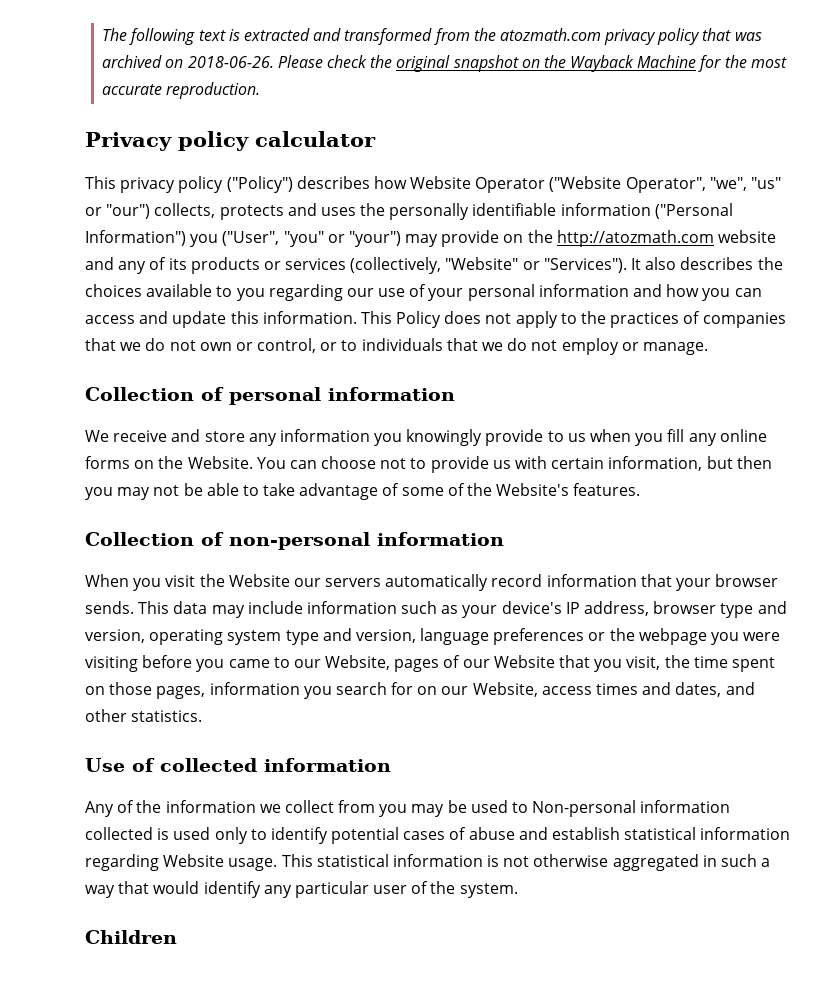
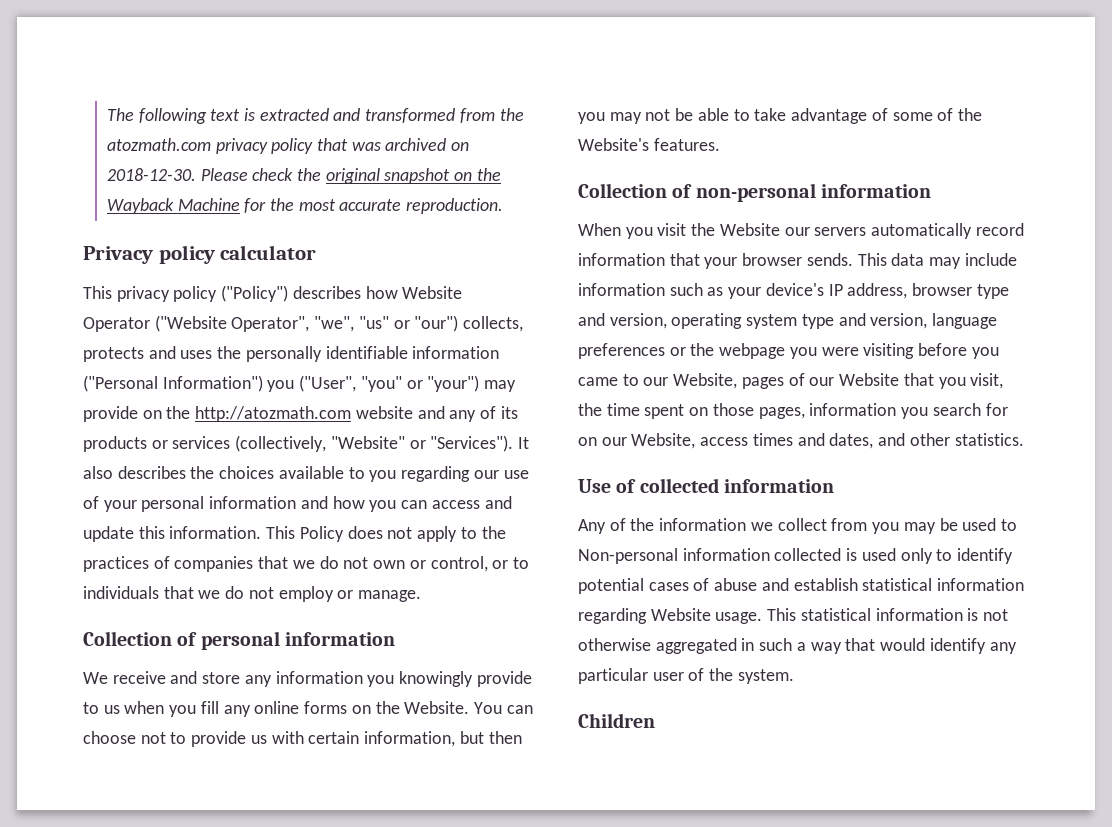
- The following text is extracted and transformed from the atozmath.com privacy policy that was archived on 2018-06-26.
+ The following text is extracted and transformed from the atozmath.com privacy policy that was archived on 2018-12-30.

